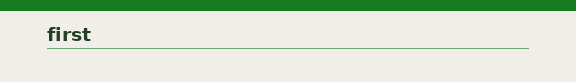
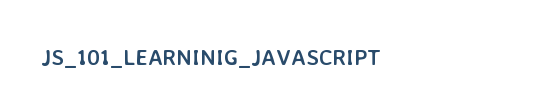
- first
+ JS_101_LEARNINIG_JAVASCRIPT

